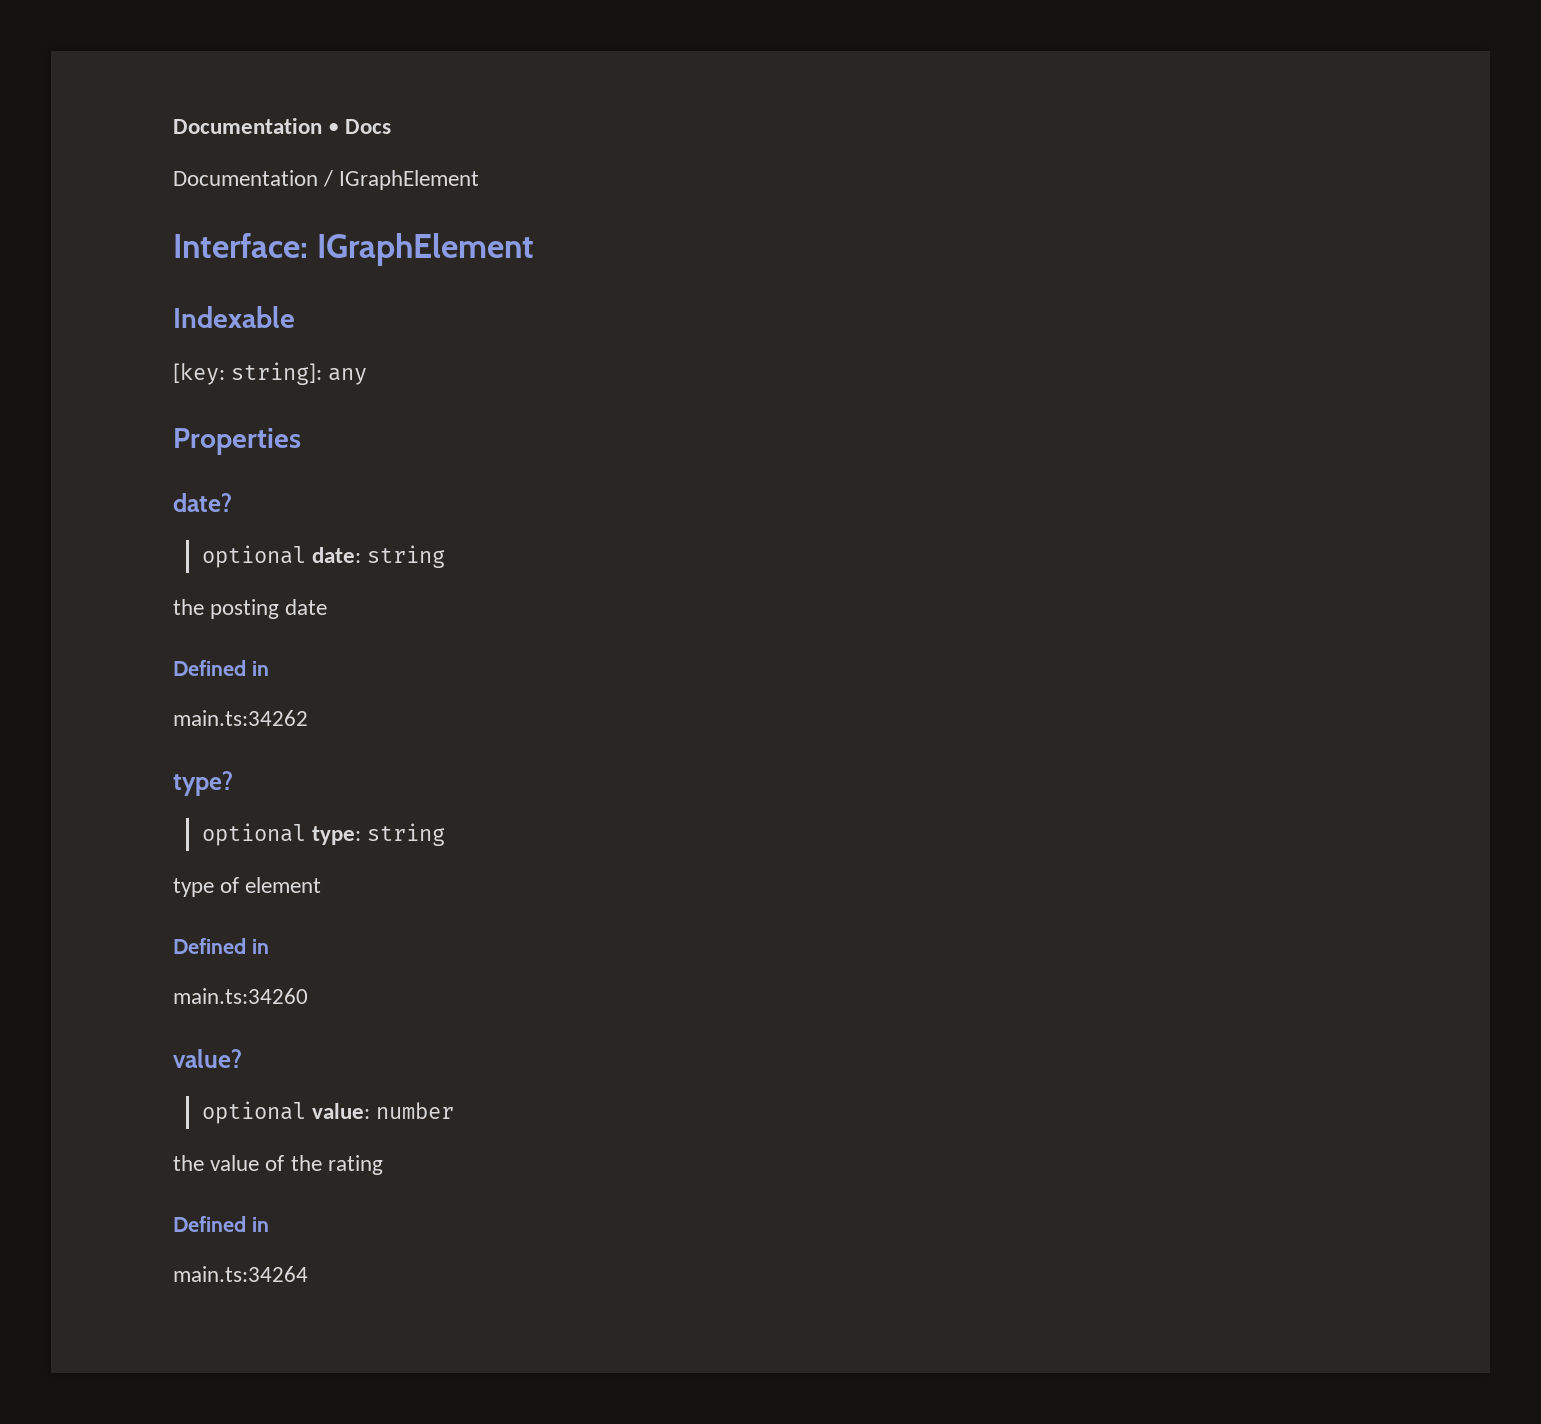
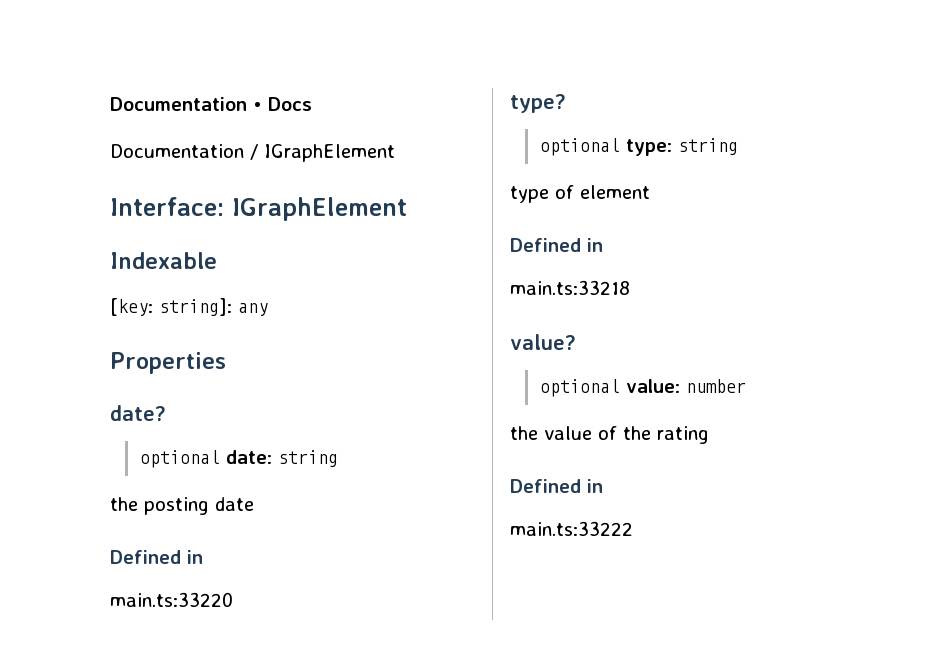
- main.ts:34262
+ main.ts:33220
- main.ts:34260
+ main.ts:33218
- main.ts:34264
+ main.ts:33222

